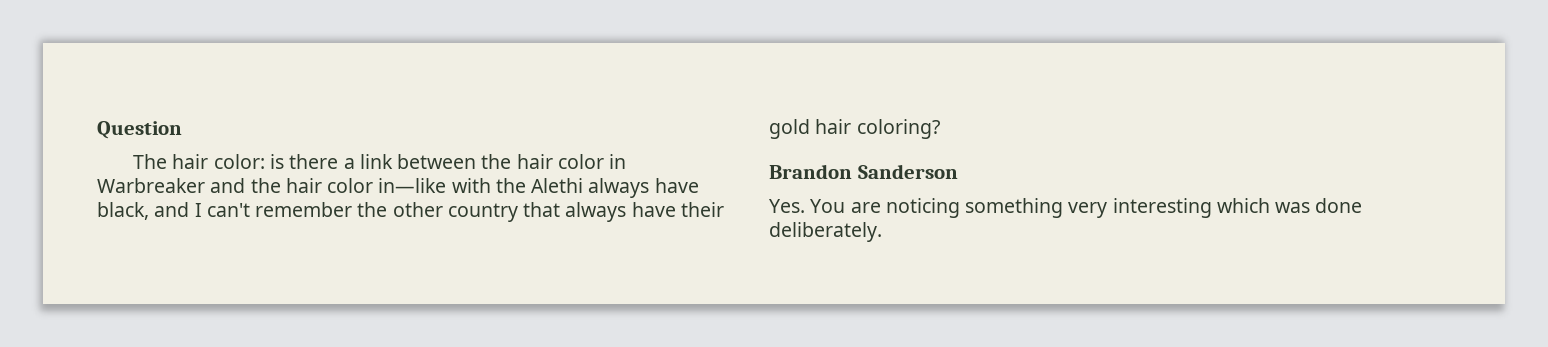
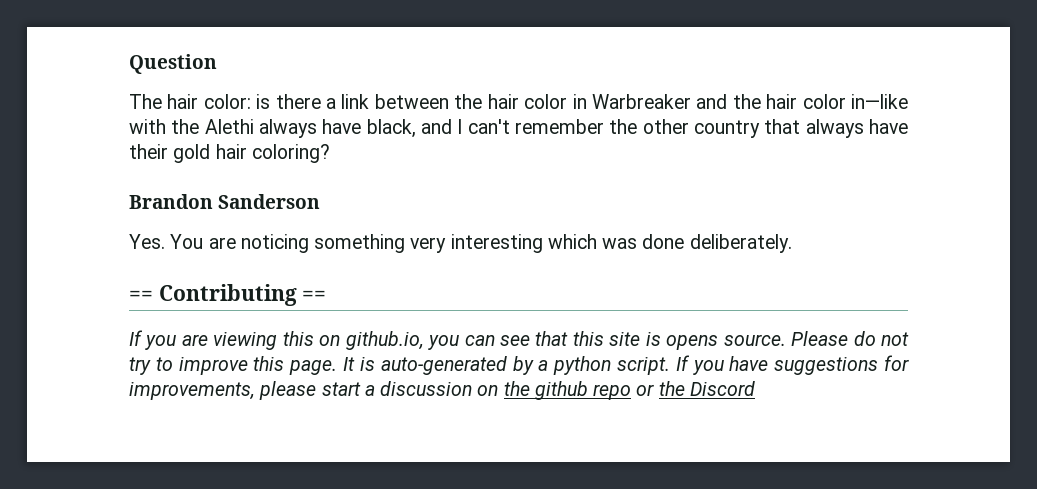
+ == Contributing ==
+ If you are viewing this on github.io, you can see that this site is opens source. Please do not try to improve this page. It is auto-generated by a python script. If you have suggestions for improvements, please start a discussion on the github repo or the Discord

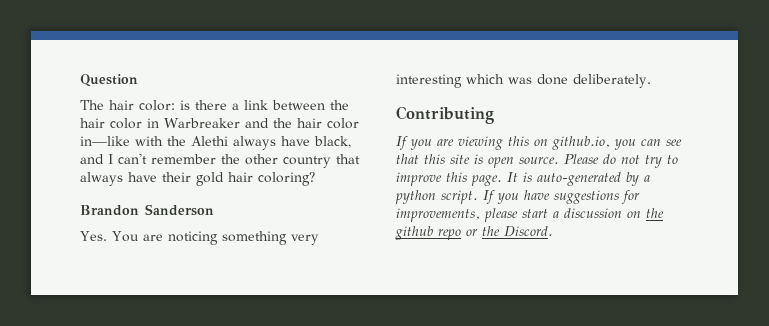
- == Contributing ==
+ Contributing
- If you are viewing this on github.io, you can see that this site is opens source.
+ If you are viewing this on github.io, you can see that this site is open source.
- If you have suggestions for improvements, please start a discussion on the github repo or the Discord
+ If you have suggestions for improvements, please start a discussion on the github repo or the Discord.

